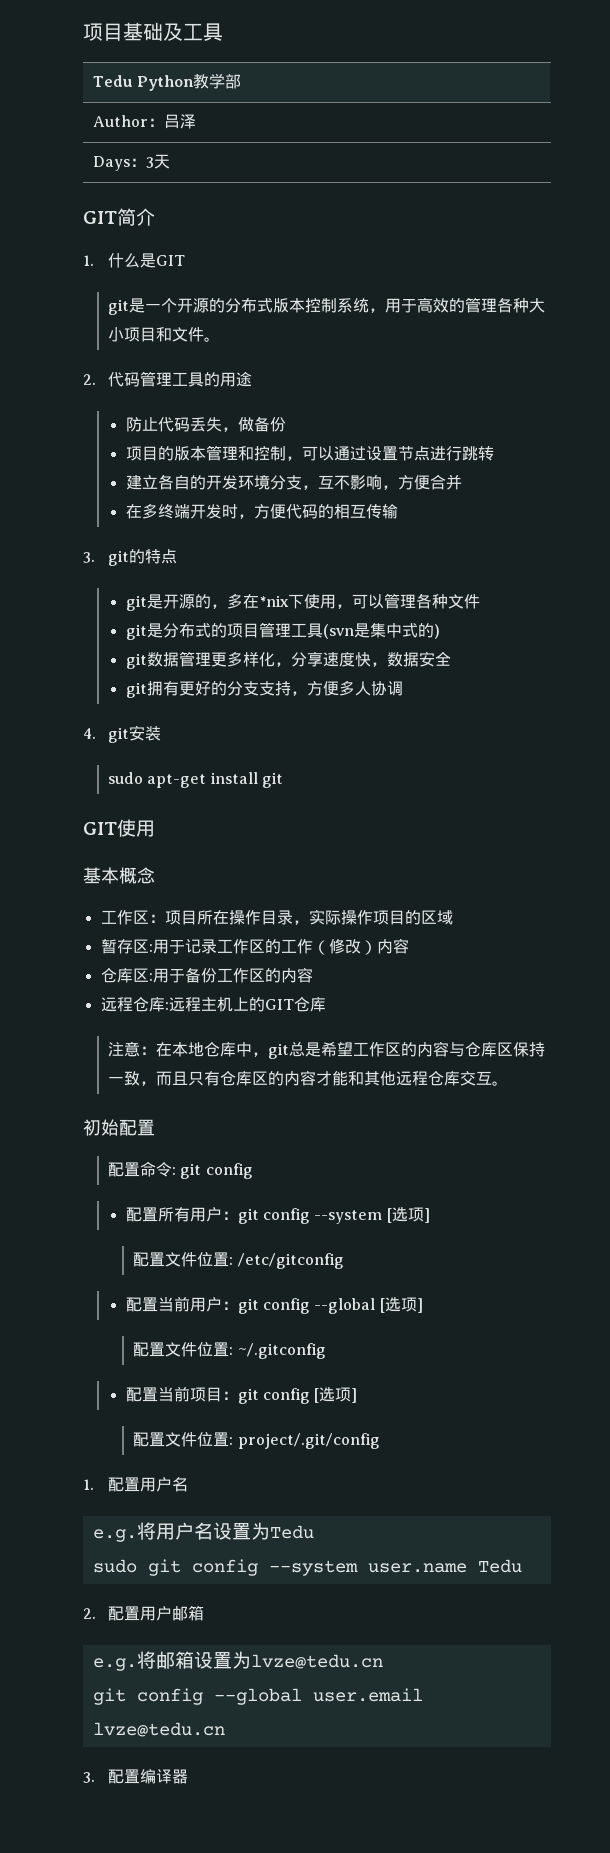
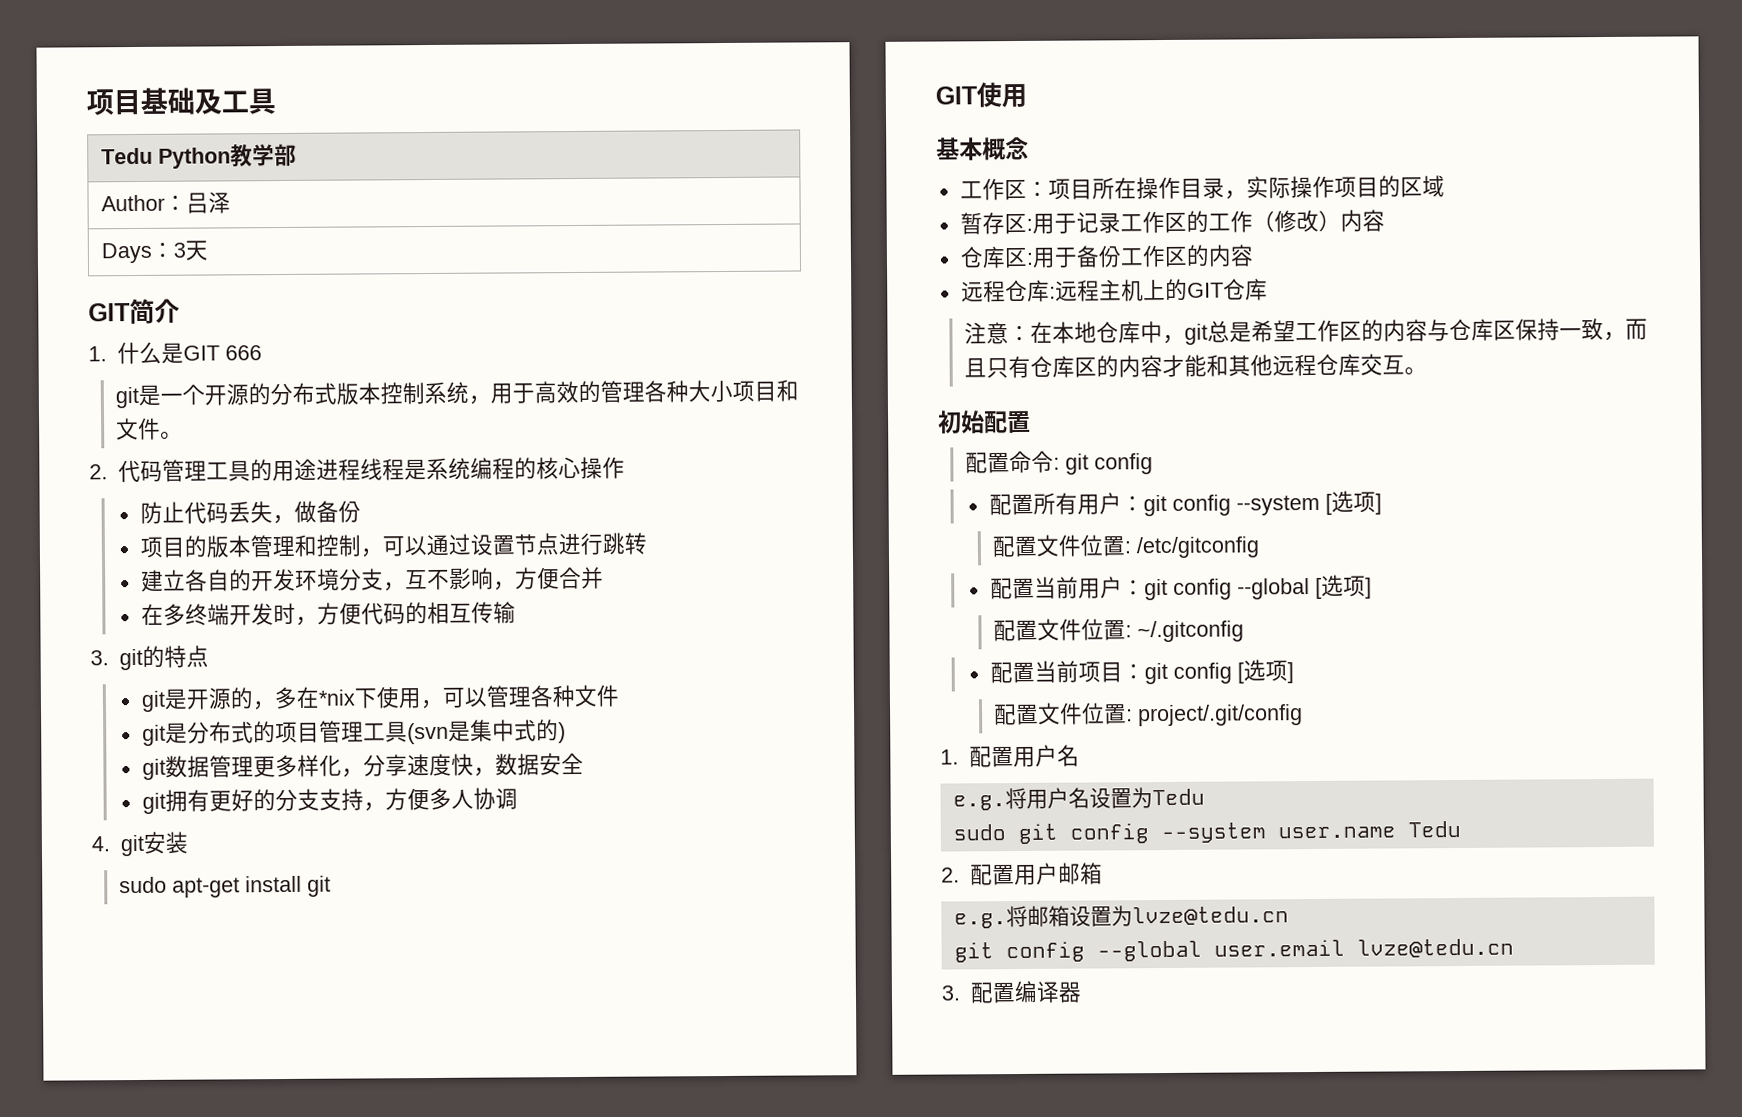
- 1.什么是GIT
+ 1.什么是GIT 666
- 2.代码管理工具的用途
+ 2.代码管理工具的用途进程线程是系统编程的核心操作

